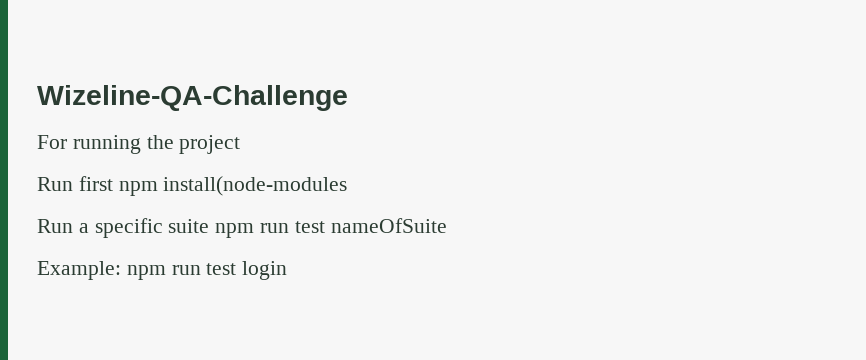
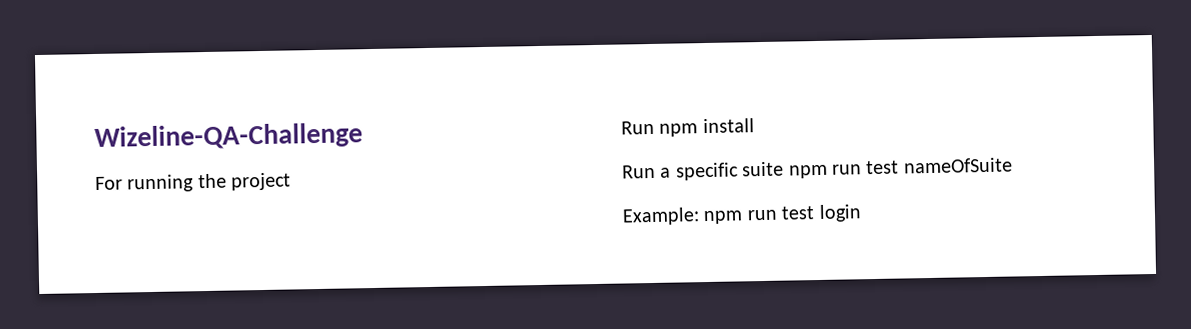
- Run first npm install(node-modules
+ Run npm install

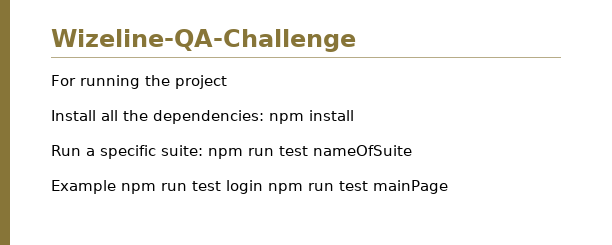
- Run npm install
+ Install all the dependencies: npm install
- Run a specific suite npm run test nameOfSuite
+ Run a specific suite: npm run test nameOfSuite
- Example: npm run test login
+ Example npm run test login npm run test mainPage

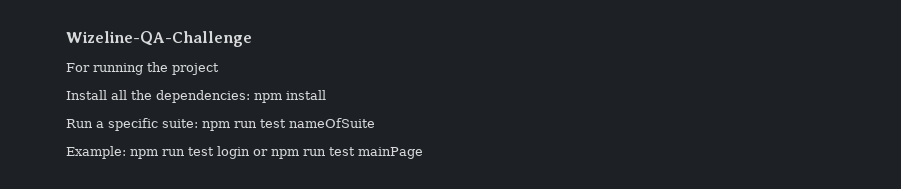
- Example npm run test login npm run test mainPage
+ Example: npm run test login or npm run test mainPage

